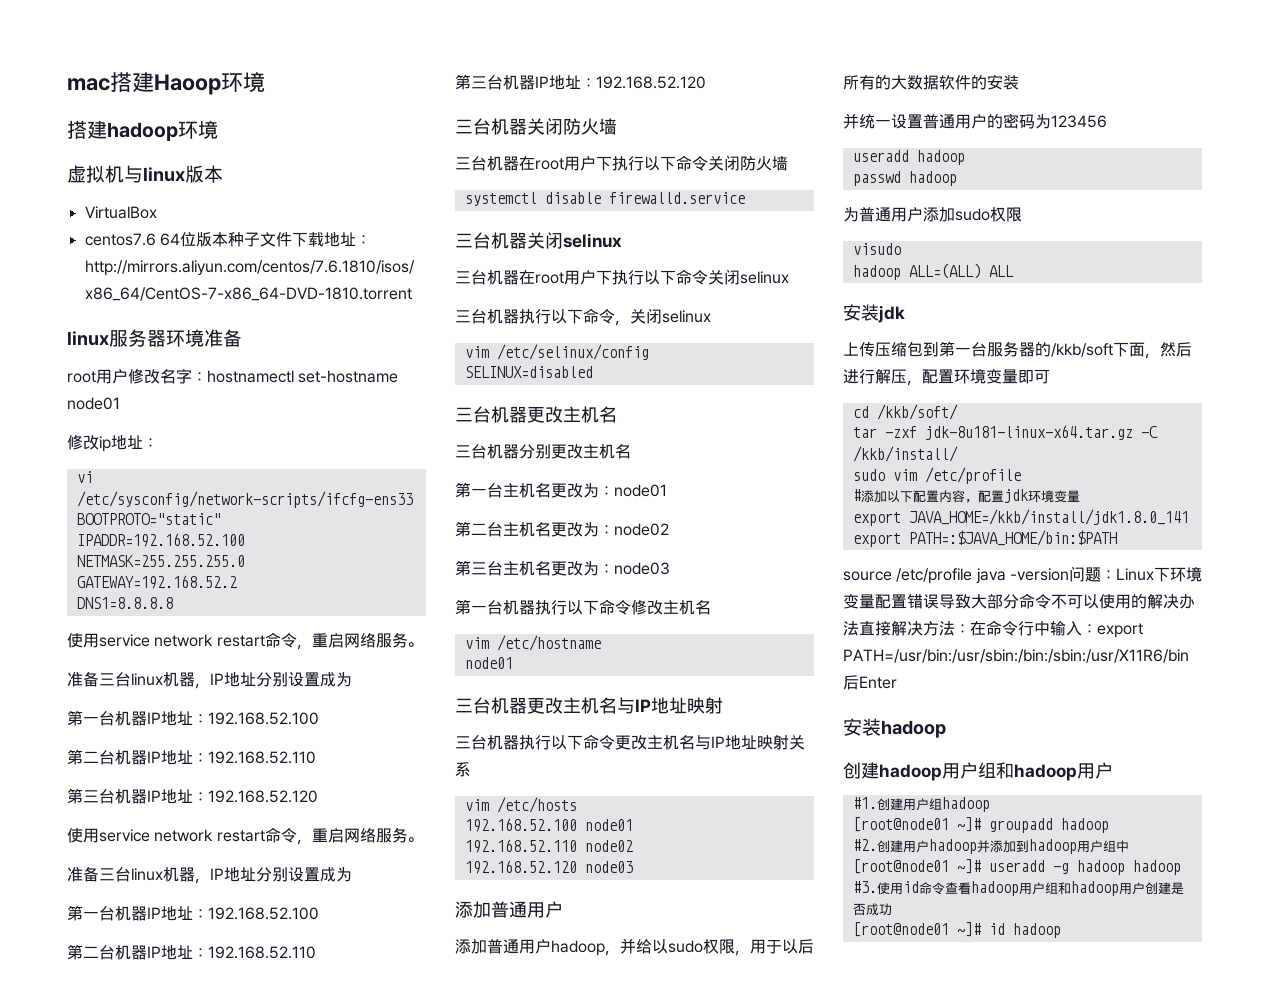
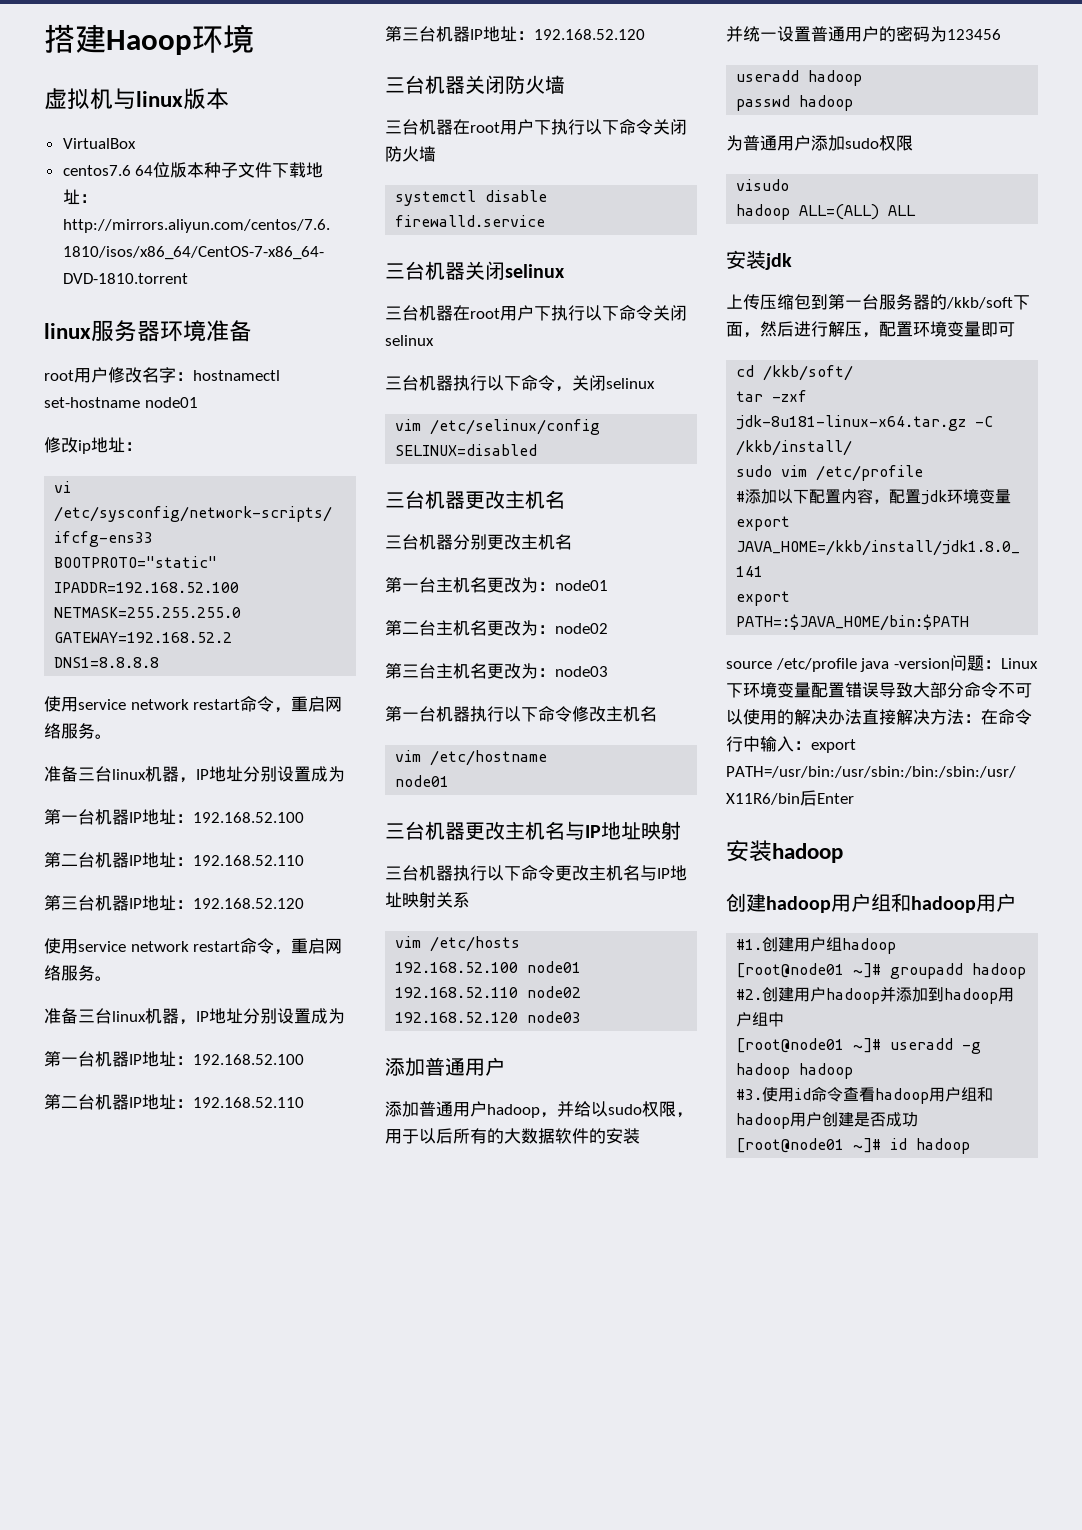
- mac搭建Haoop环境
+ 搭建Haoop环境
- 搭建hadoop环境

